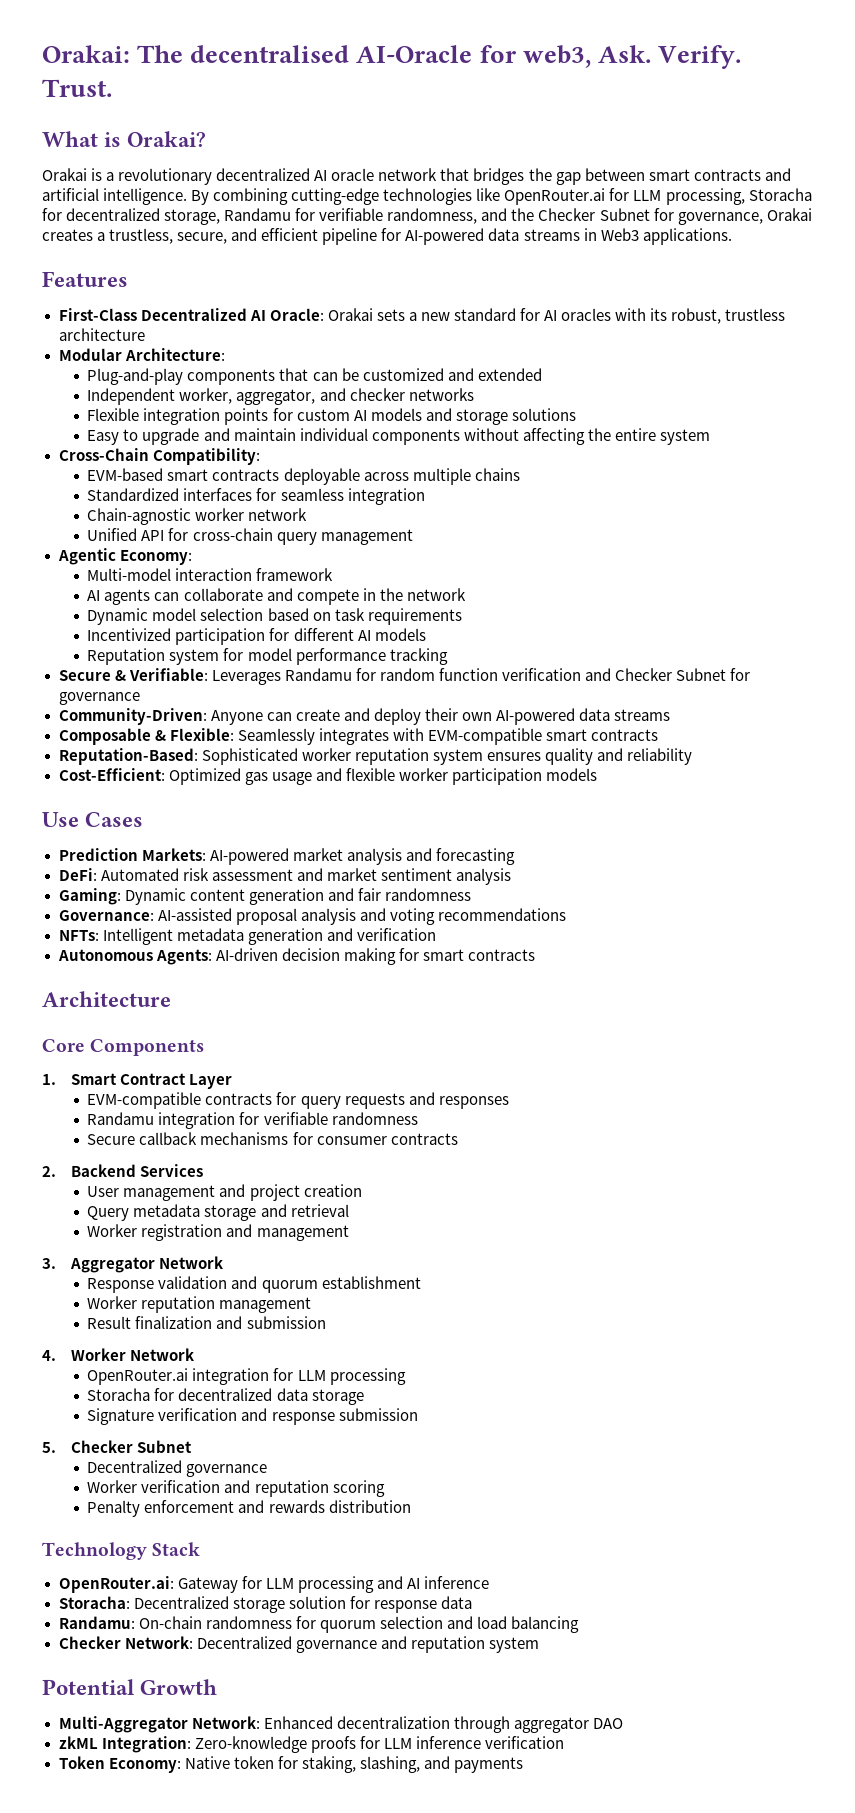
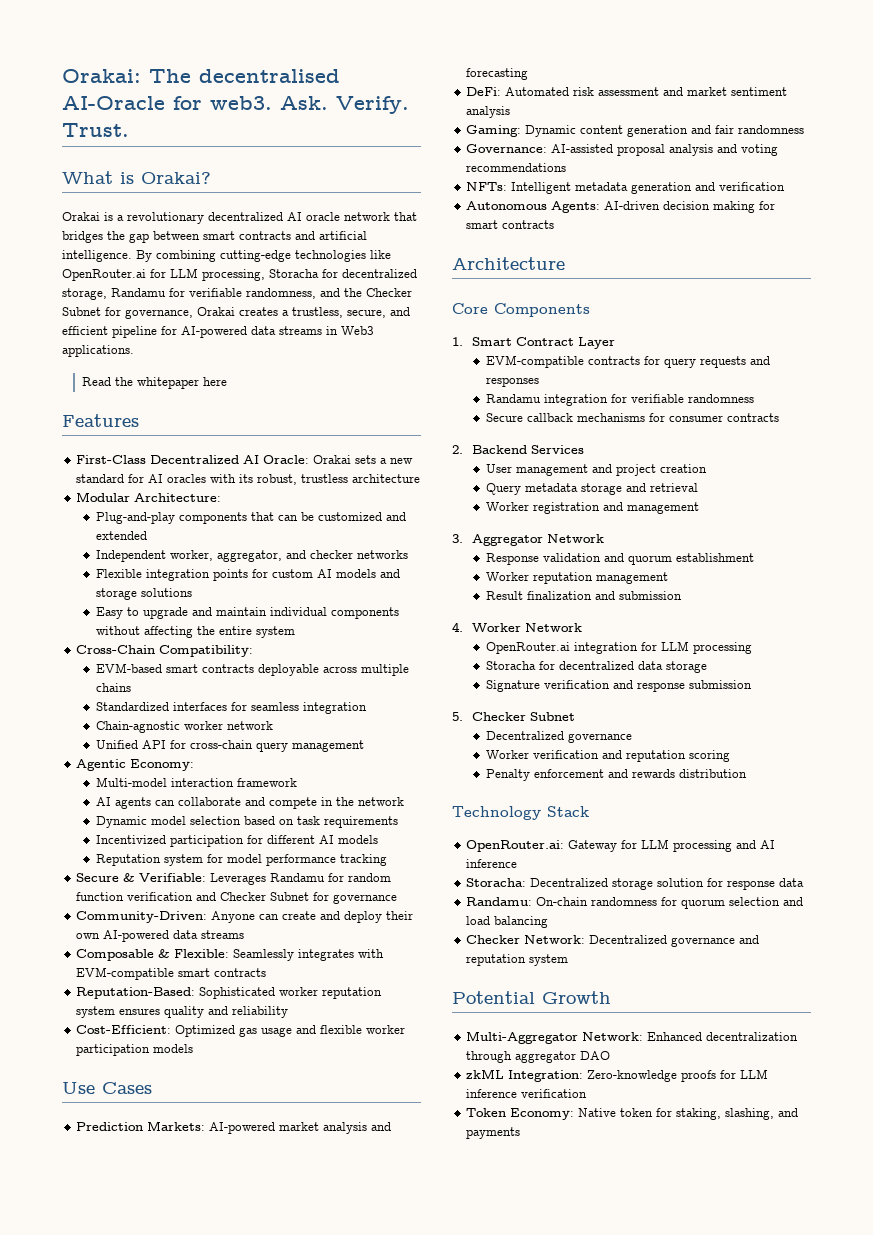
- Orakai: The decentralised AI-Oracle for web3, Ask. Verify.
+ Orakai: The decentralised AI-Oracle for web3. Ask. Verify.
+ Read the whitepaper here

